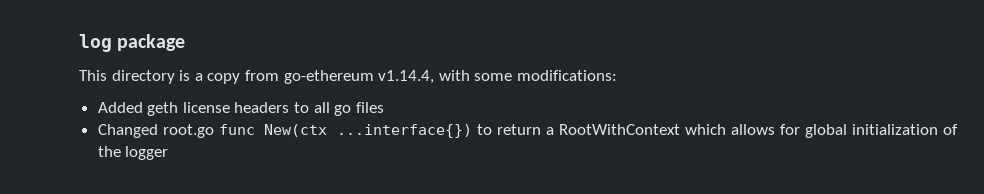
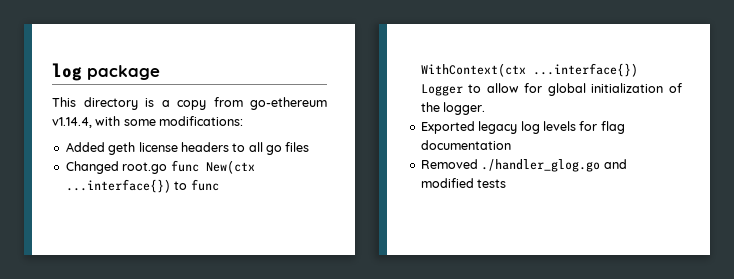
- Changed root.go func New(ctx ...interface{}) to return a RootWithContext which allows for global initialization of the logger
+ Changed root.go func New(ctx ...interface{}) to func WithContext(ctx ...interface{}) Logger to allow for global initialization of the logger.
+ Exported legacy log levels for flag documentation
+ Removed ./handler_glog.go and modified tests

